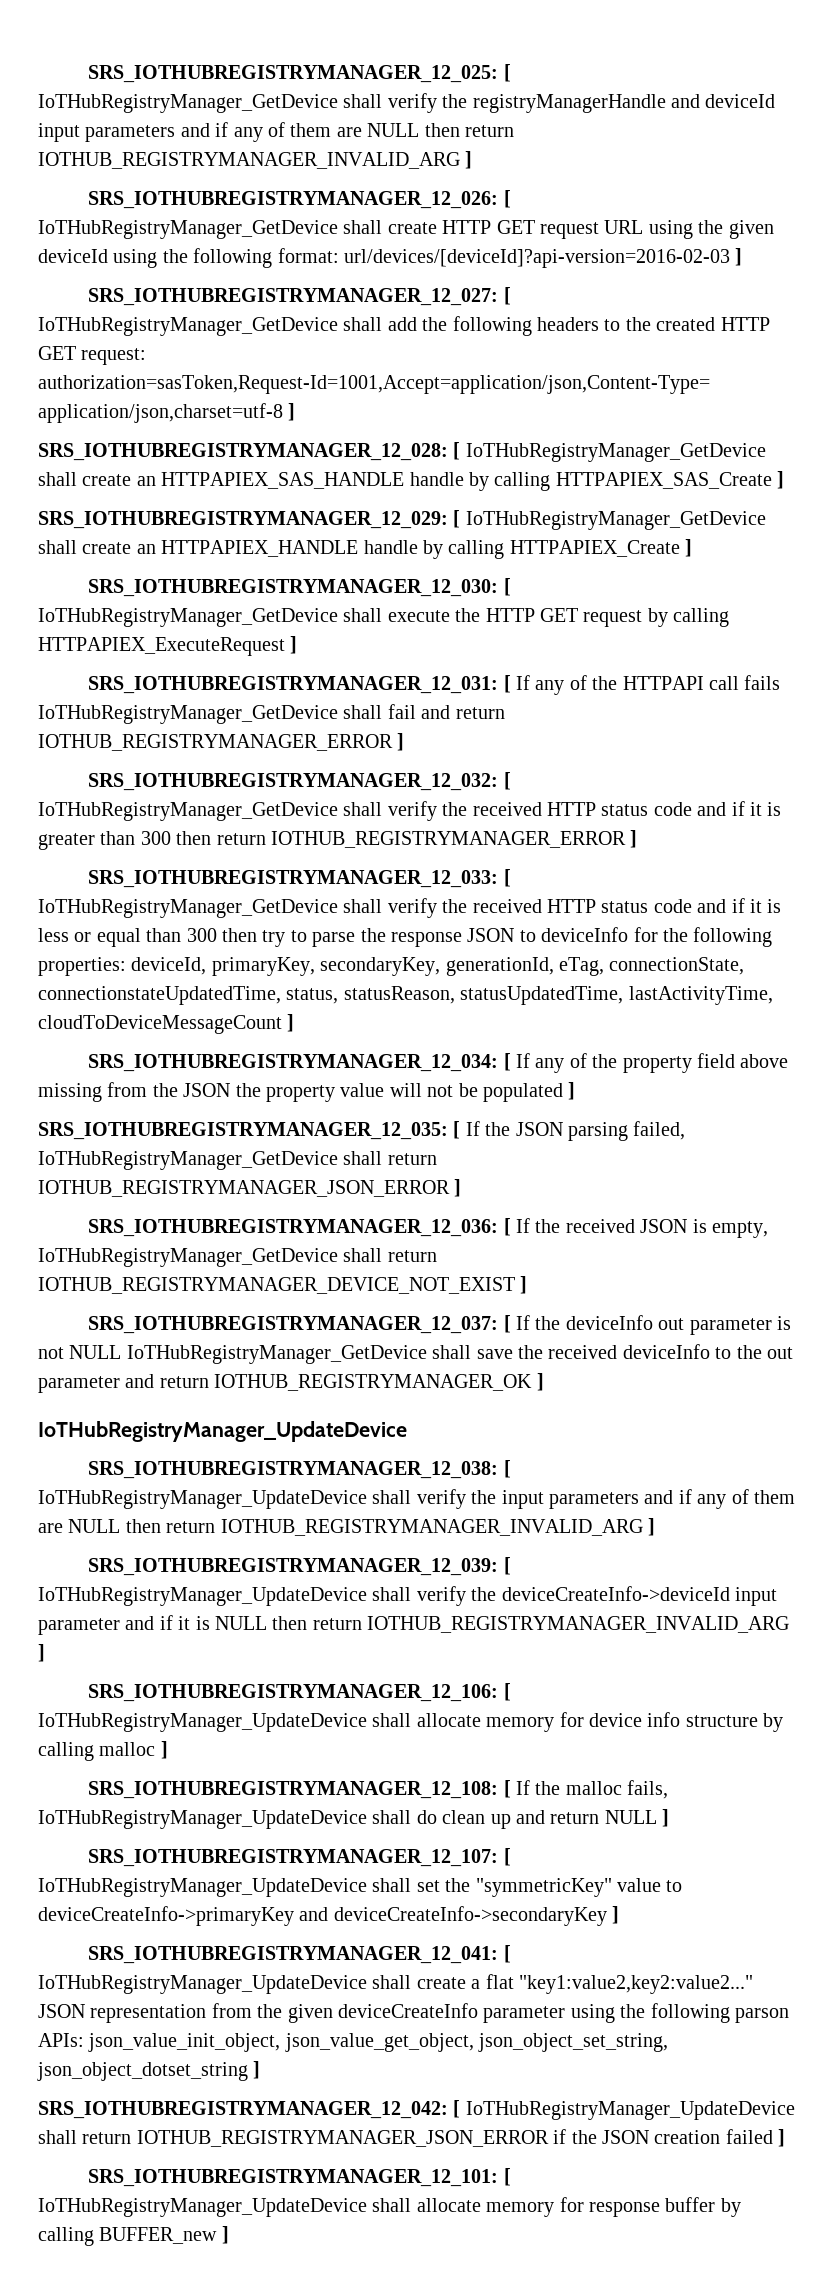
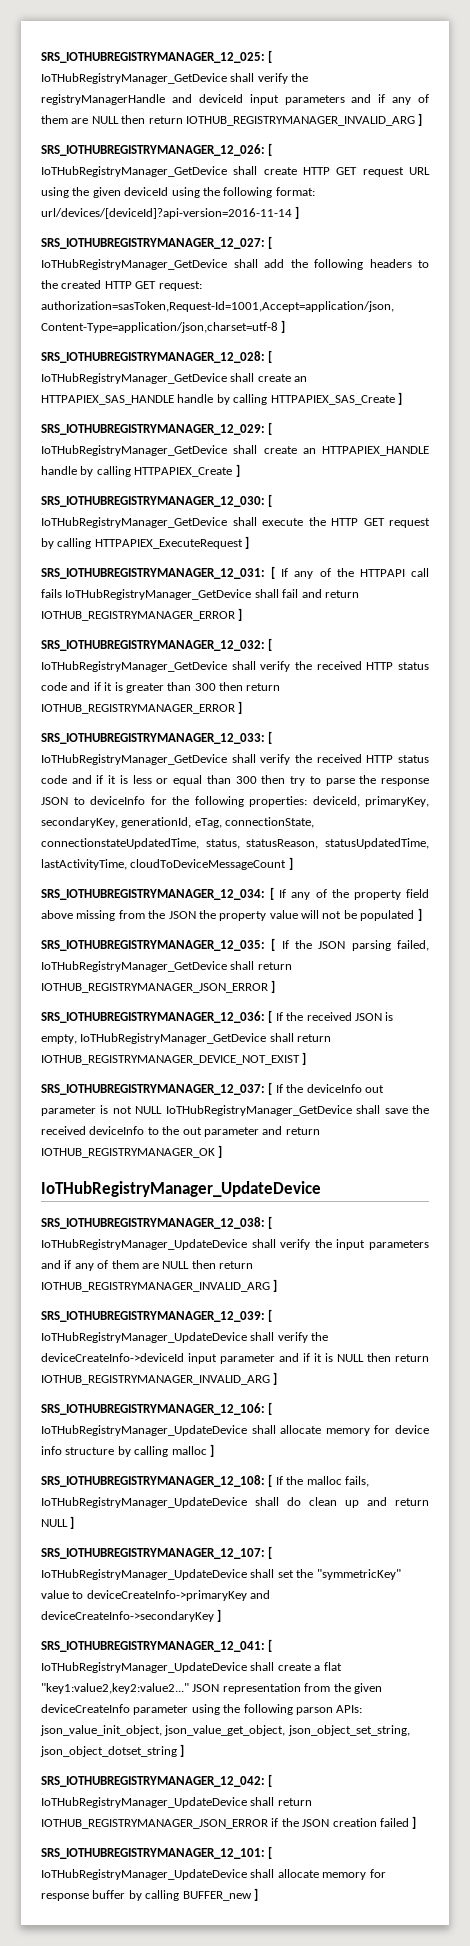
- SRS_IOTHUBREGISTRYMANAGER_12_026: [ IoTHubRegistryManager_GetDevice shall create HTTP GET request URL using the given deviceId using the following format: url/devices/[deviceId]?api-version=2016-02-03 ]
+ SRS_IOTHUBREGISTRYMANAGER_12_026: [ IoTHubRegistryManager_GetDevice shall create HTTP GET request URL using the given deviceId using the following format: url/devices/[deviceId]?api-version=2016-11-14 ]

